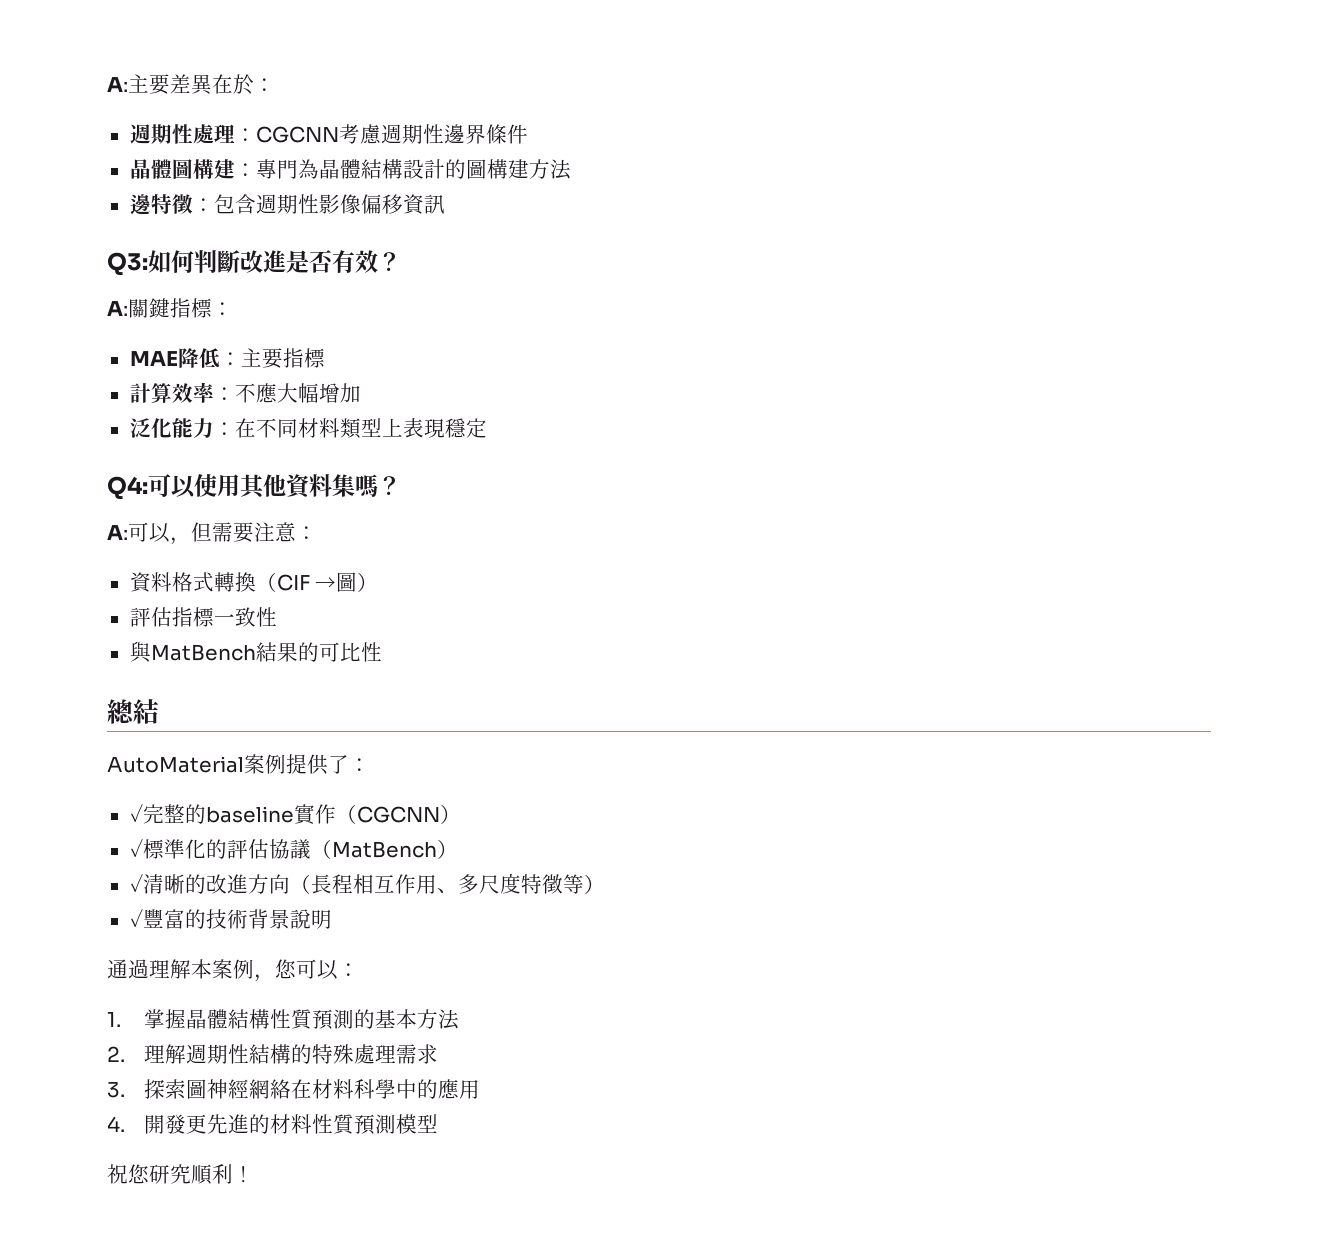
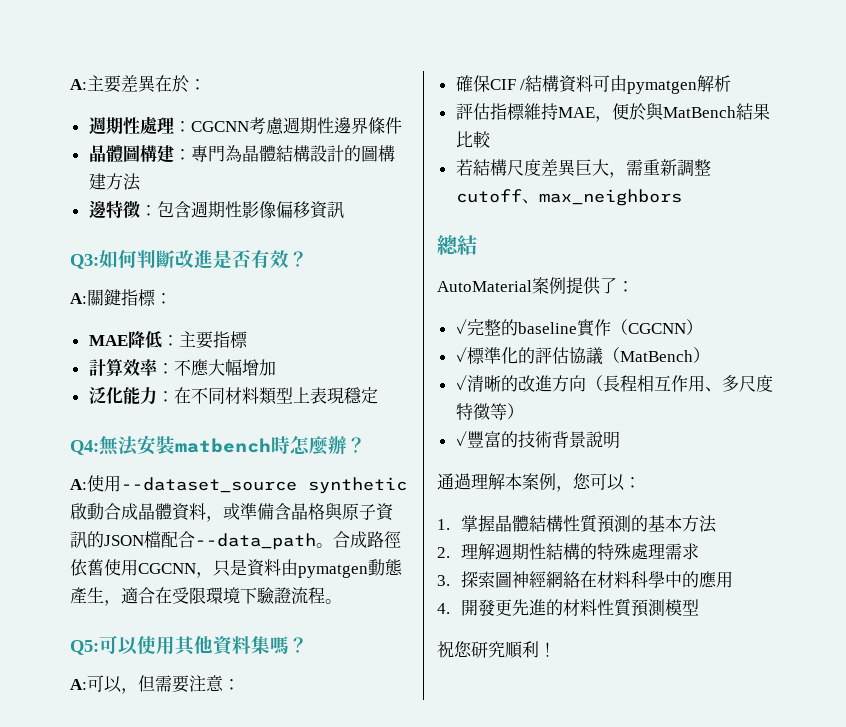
- Q4:可以使用其他資料集嗎？
+ Q4:無法安裝matbench時怎麼辦？
+ A:使用--dataset_source synthetic啟動合成晶體資料，或準備含晶格與原子資訊的JSON檔配合--data_path。合成路徑依舊使用CGCNN，只是資料由pymatgen動態產生，適合在受限環境下驗證流程。
+ Q5:可以使用其他資料集嗎？
- 資料格式轉換（CIF →圖）
- 評估指標一致性
- 與MatBench結果的可比性
+ 確保CIF /結構資料可由pymatgen解析
+ 評估指標維持MAE，便於與MatBench結果比較
+ 若結構尺度差異巨大，需重新調整cutoff、max_neighbors

